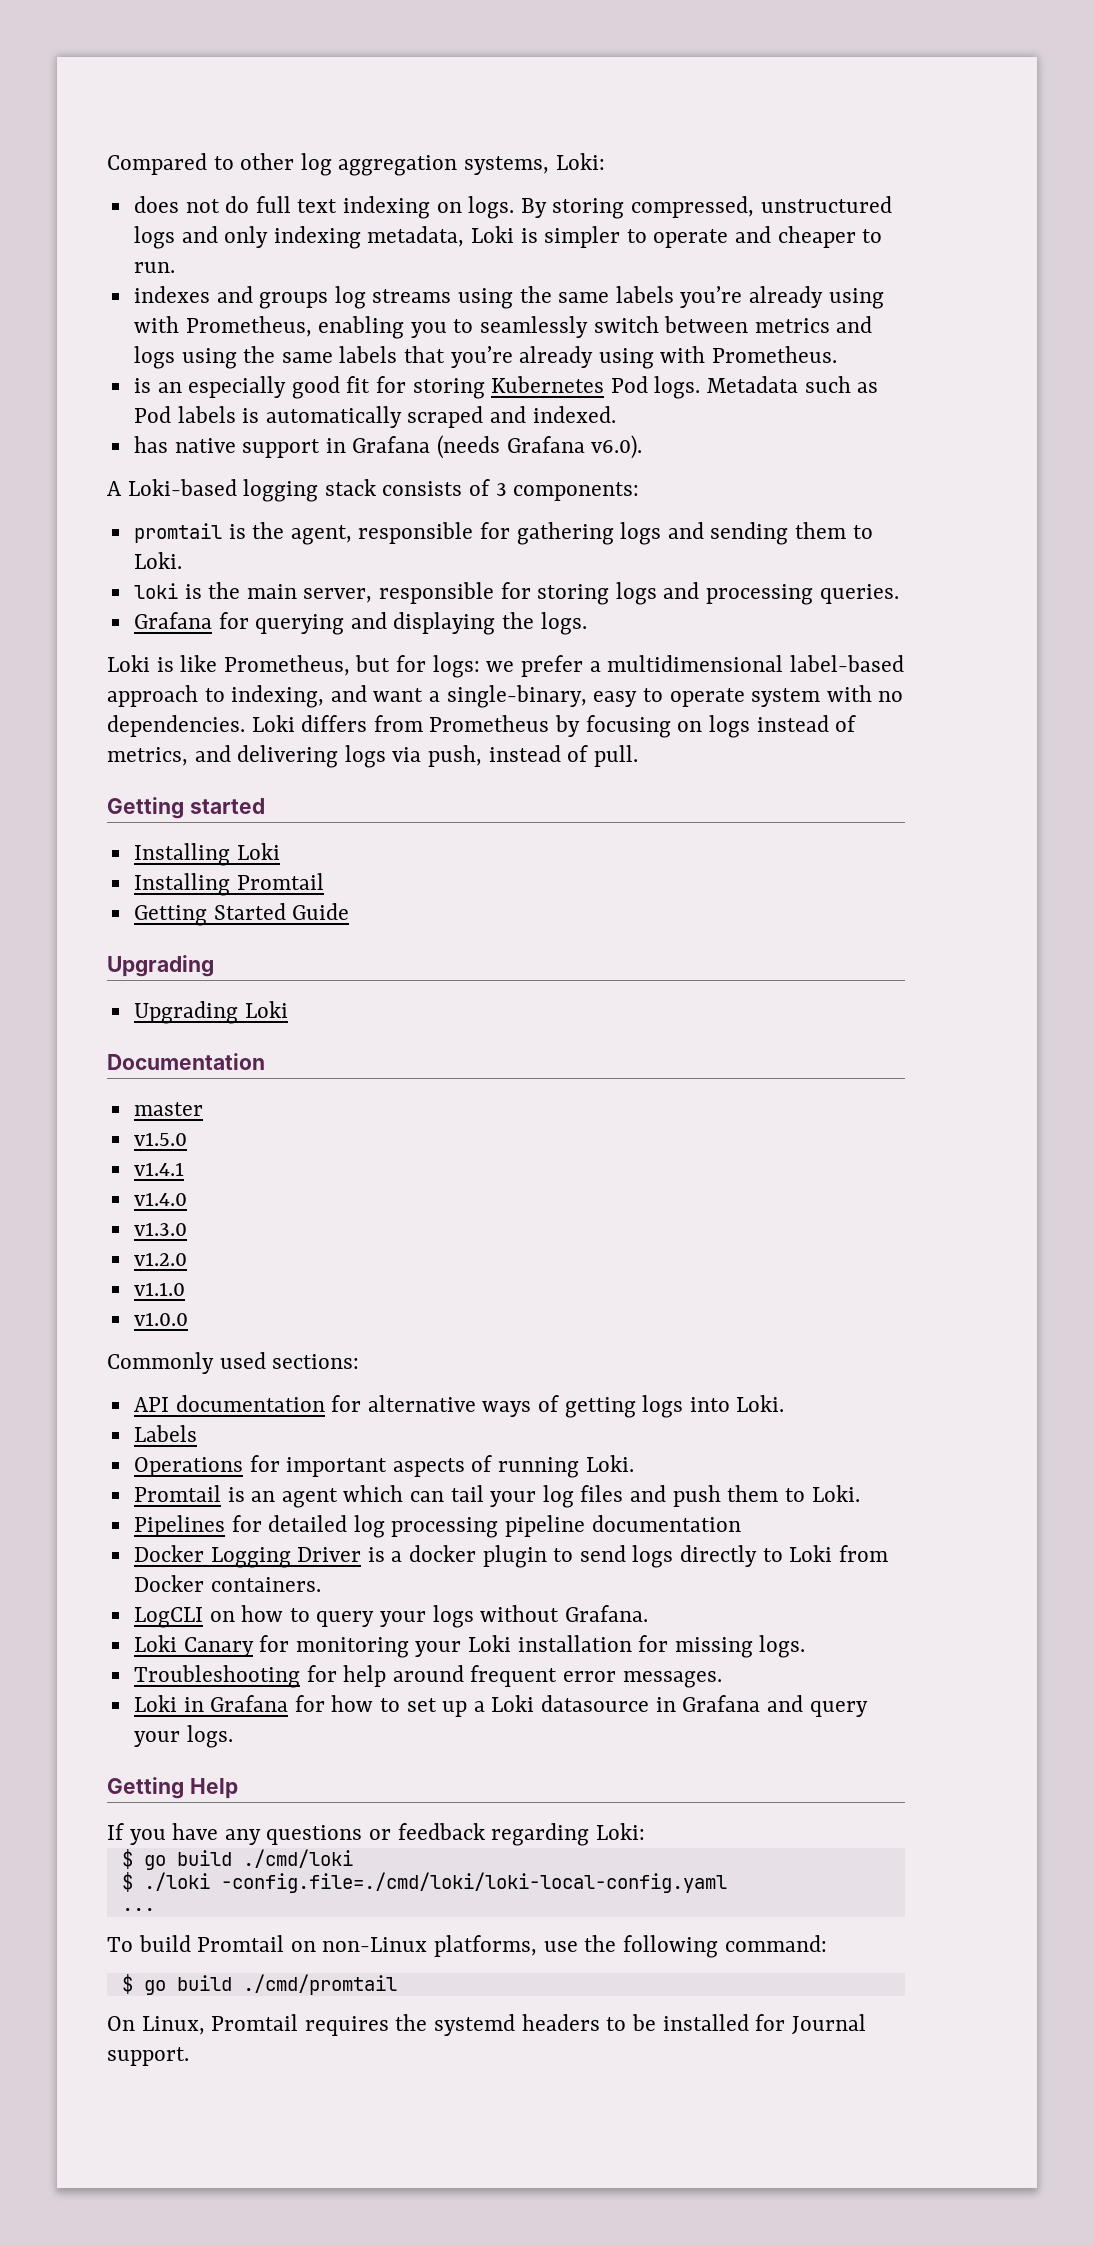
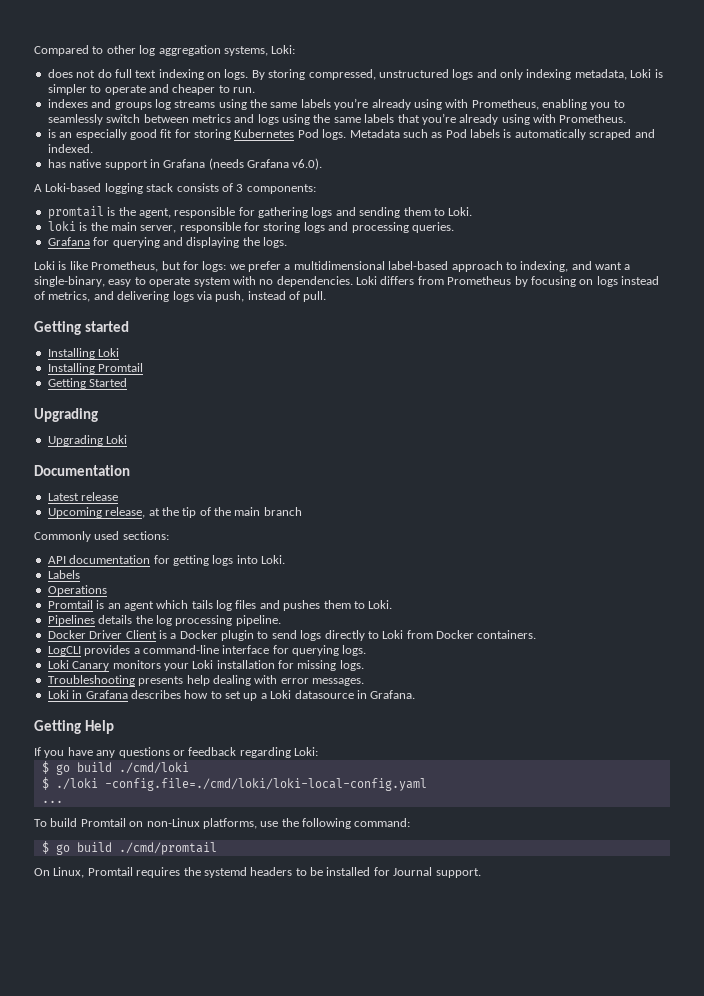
- Getting Started Guide
+ Getting Started
- master
- v1.5.0
- v1.4.1
- v1.4.0
- v1.3.0
- v1.2.0
- v1.1.0
- v1.0.0
+ Latest release
+ Upcoming release, at the tip of the main branch
- API documentation for alternative ways of getting logs into Loki.
+ API documentation for getting logs into Loki.
- Operations for important aspects of running Loki.
+ Operations
- Promtail is an agent which can tail your log files and push them to Loki.
+ Promtail is an agent which tails log files and pushes them to Loki.
- Pipelines for detailed log processing pipeline documentation
- Docker Logging Driver is a docker plugin to send logs directly to Loki from Docker containers.
+ Pipelines details the log processing pipeline.
+ Docker Driver Client is a Docker plugin to send logs directly to Loki from Docker containers.
- LogCLI on how to query your logs without Grafana.
+ LogCLI provides a command-line interface for querying logs.
- Loki Canary for monitoring your Loki installation for missing logs.
+ Loki Canary monitors your Loki installation for missing logs.
- Troubleshooting for help around frequent error messages.
+ Troubleshooting presents help dealing with error messages.
- Loki in Grafana for how to set up a Loki datasource in Grafana and query your logs.
+ Loki in Grafana describes how to set up a Loki datasource in Grafana.

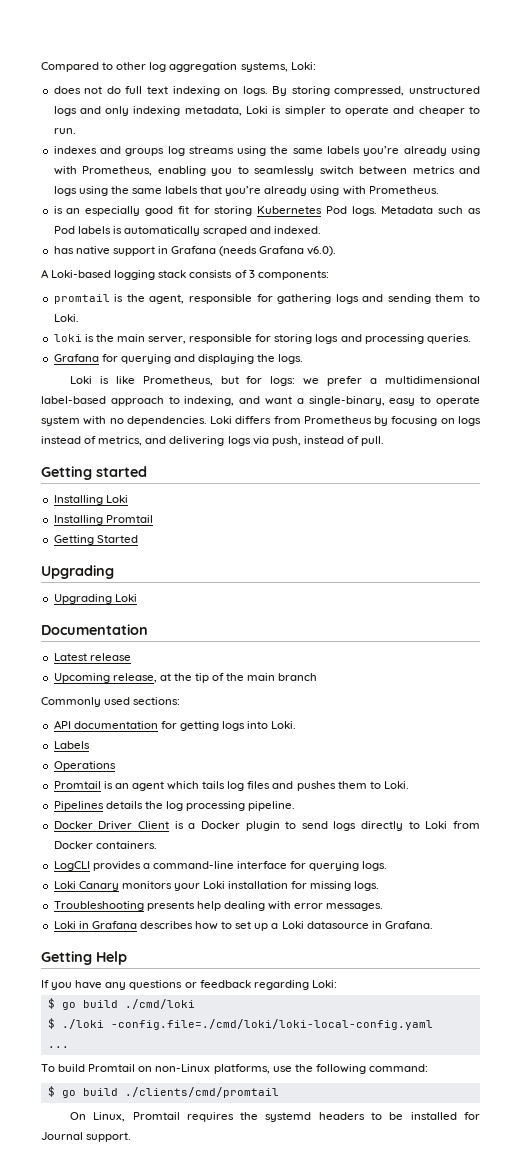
- $ go build ./cmd/promtail
+ $ go build ./clients/cmd/promtail

